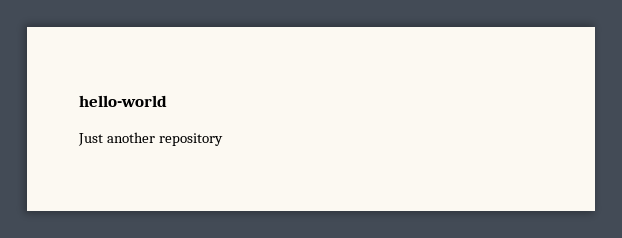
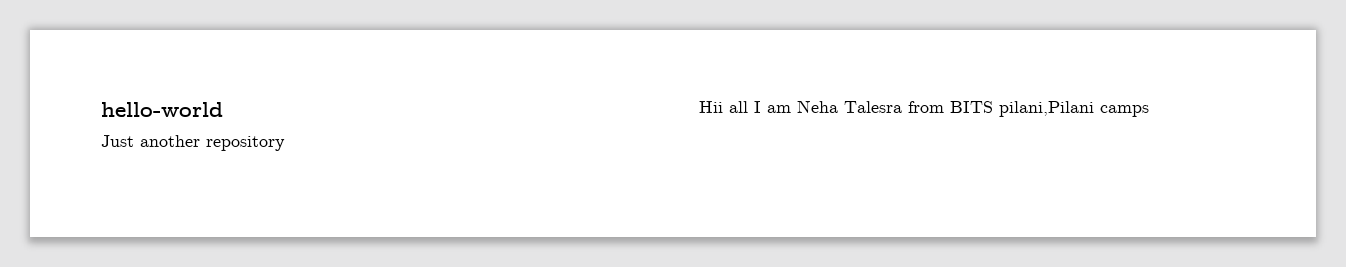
+ Hii all I am Neha Talesra from BITS pilani,Pilani camps

